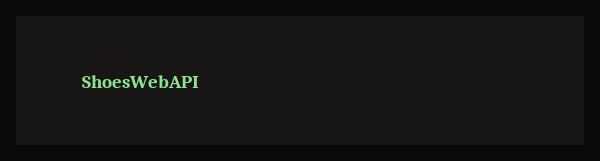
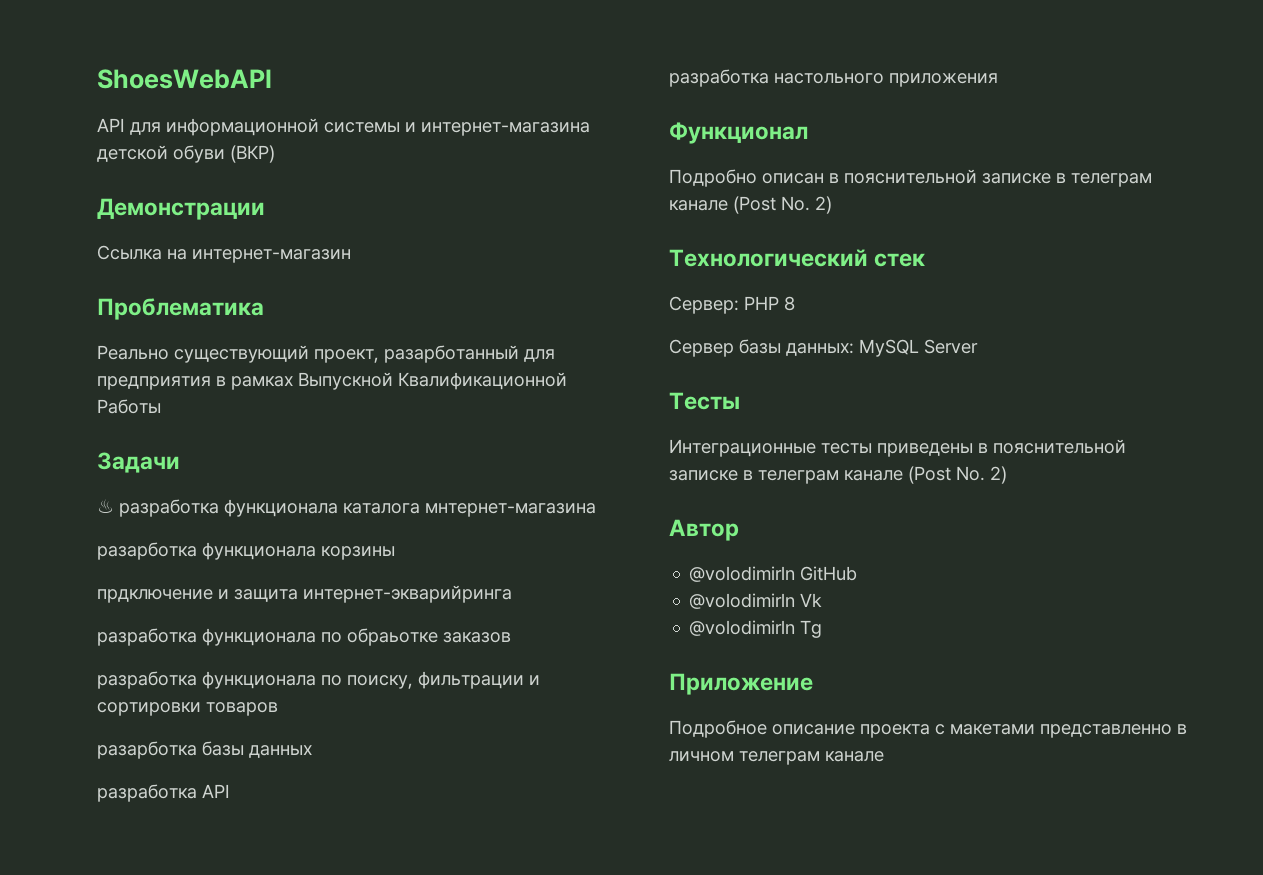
+ API для информационной системы и интернет-магазина детской обуви (ВКР)
+ Демонстрации
+ Ссылка на интернет-магазин
+ Проблематика
+ Реально существующий проект, разарботанный для предприятия в рамках Выпускной Квалификационной Работы
+ Задачи
+ ♨ разработка функционала каталога мнтернет-магазина
+ разарботка функционала корзины
+ прдключение и защита интернет-экварийринга
+ разработка функционала по обраьотке заказов
+ разработка функционала по поиску, фильтрации и сортировки товаров
+ разарботка базы данных
+ разработка API
+ разработка настольного приложения
+ Функционал
+ Подробно описан в пояснительной записке в телеграм канале (Post No. 2)
+ Технологический стек
+ Сервер: PHP 8
+ Сервер базы данных: MySQL Server
+ Тесты
+ Интеграционные тесты приведены в пояснительной записке в телеграм канале (Post No. 2)
+ Автор
+ @volodimirln GitHub
+ @volodimirln Vk
+ @volodimirln Tg
+ Приложение
+ Подробное описание проекта с макетами представленно в личном телеграм канале

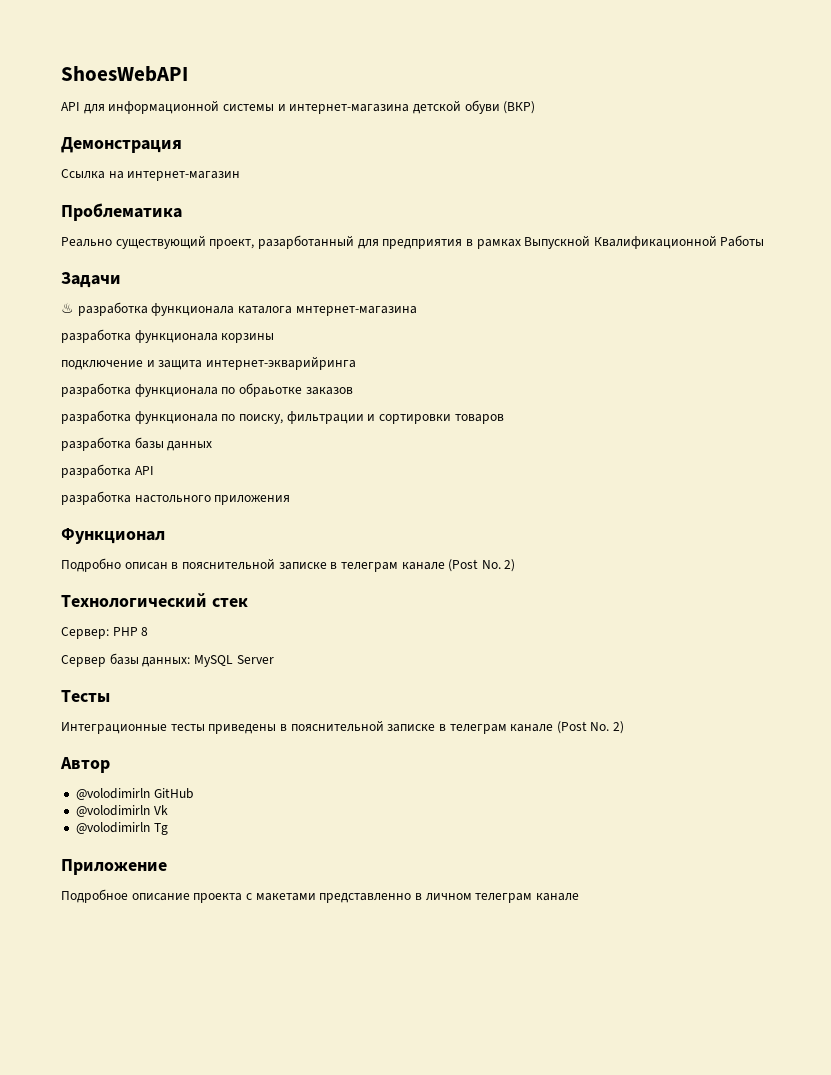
- Демонстрации
+ Демонстрация
- разарботка функционала корзины
+ разработка функционала корзины
- прдключение и защита интернет-экварийринга
+ подключение и защита интернет-экварийринга
- разарботка базы данных
+ разработка базы данных

